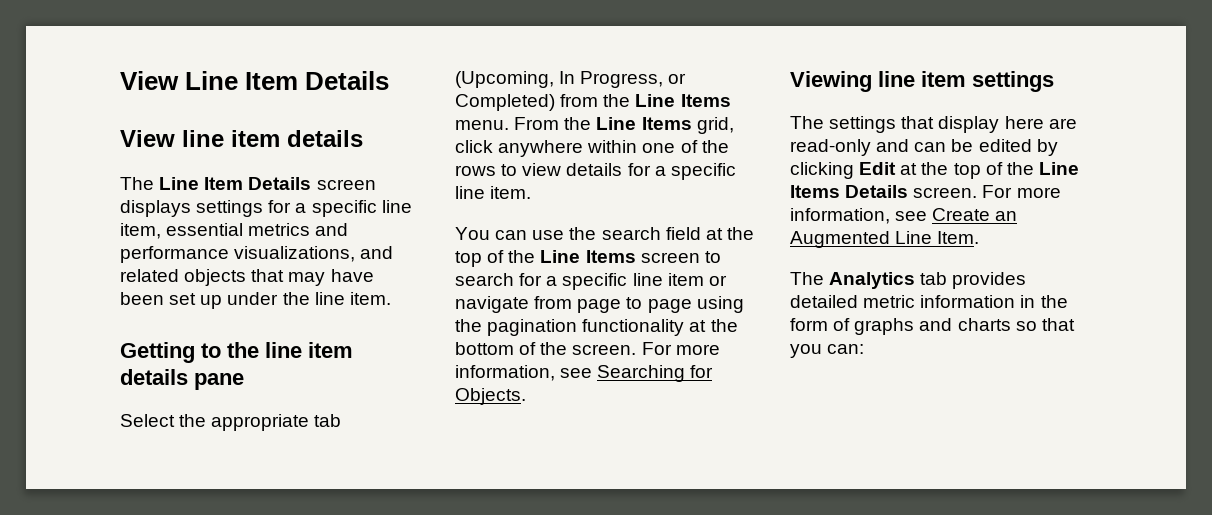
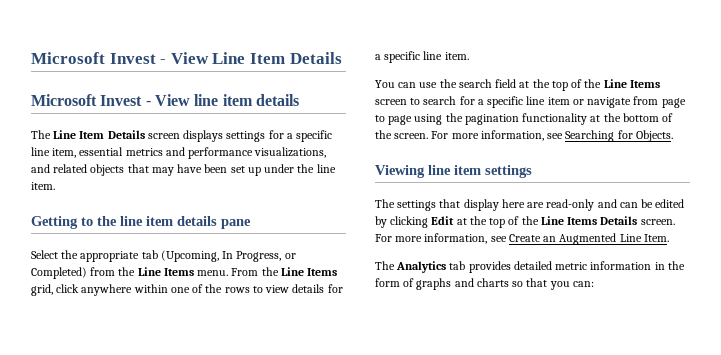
- View Line Item Details
+ Microsoft Invest - View Line Item Details
- View line item details
+ Microsoft Invest - View line item details

